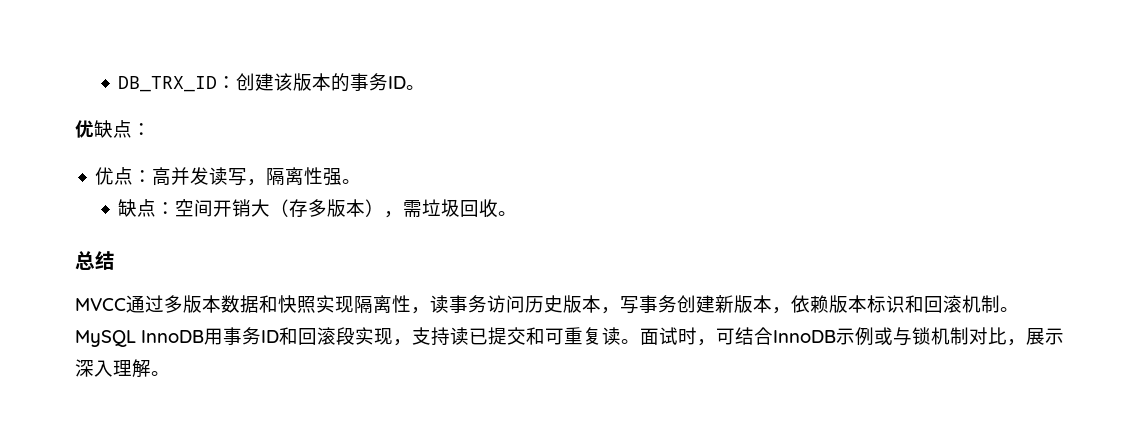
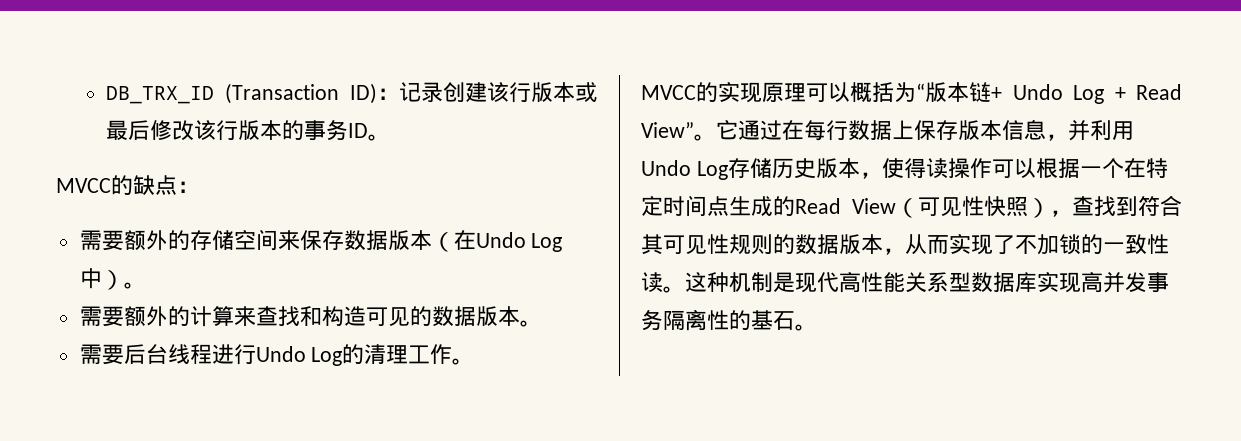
- DB_TRX_ID：创建该版本的事务ID。
+ DB_TRX_ID (Transaction ID)：记录创建该行版本或最后修改该行版本的事务ID。
- 优缺点：
+ MVCC的缺点：
- 优点：高并发读写，隔离性强。
- 缺点：空间开销大（存多版本），需垃圾回收。
- 总结
- MVCC通过多版本数据和快照实现隔离性，读事务访问历史版本，写事务创建新版本，依赖版本标识和回滚机制。MySQL InnoDB用事务ID和回滚段实现，支持读已提交和可重复读。面试时，可结合InnoDB示例或与锁机制对比，展示深入理解。
+ 需要额外的存储空间来保存数据版本（在Undo Log中）。
+ 需要额外的计算来查找和构造可见的数据版本。
+ 需要后台线程进行Undo Log的清理工作。
+ MVCC的实现原理可以概括为“版本链+ Undo Log + Read View”。它通过在每行数据上保存版本信息，并利用Undo Log存储历史版本，使得读操作可以根据一个在特定时间点生成的Read View（可见性快照），查找到符合其可见性规则的数据版本，从而实现了不加锁的一致性读。这种机制是现代高性能关系型数据库实现高并发事务隔离性的基石。

